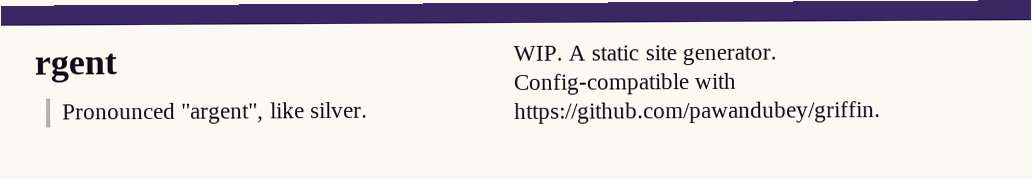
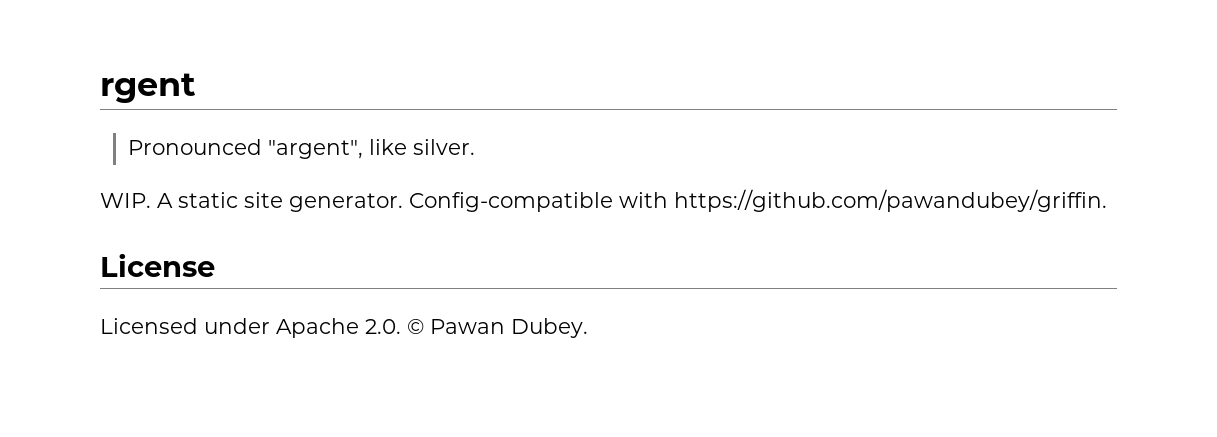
+ License
+ Licensed under Apache 2.0. © Pawan Dubey.

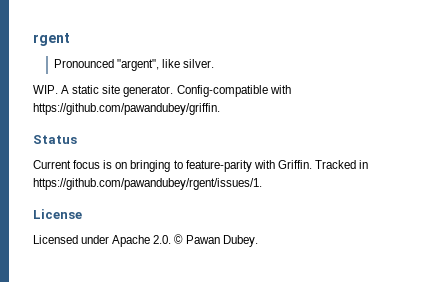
+ Status
+ Current focus is on bringing to feature-parity with Griffin. Tracked in https://github.com/pawandubey/rgent/issues/1.

